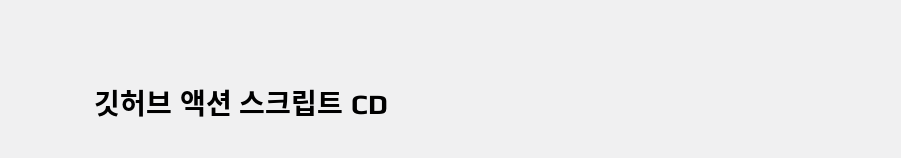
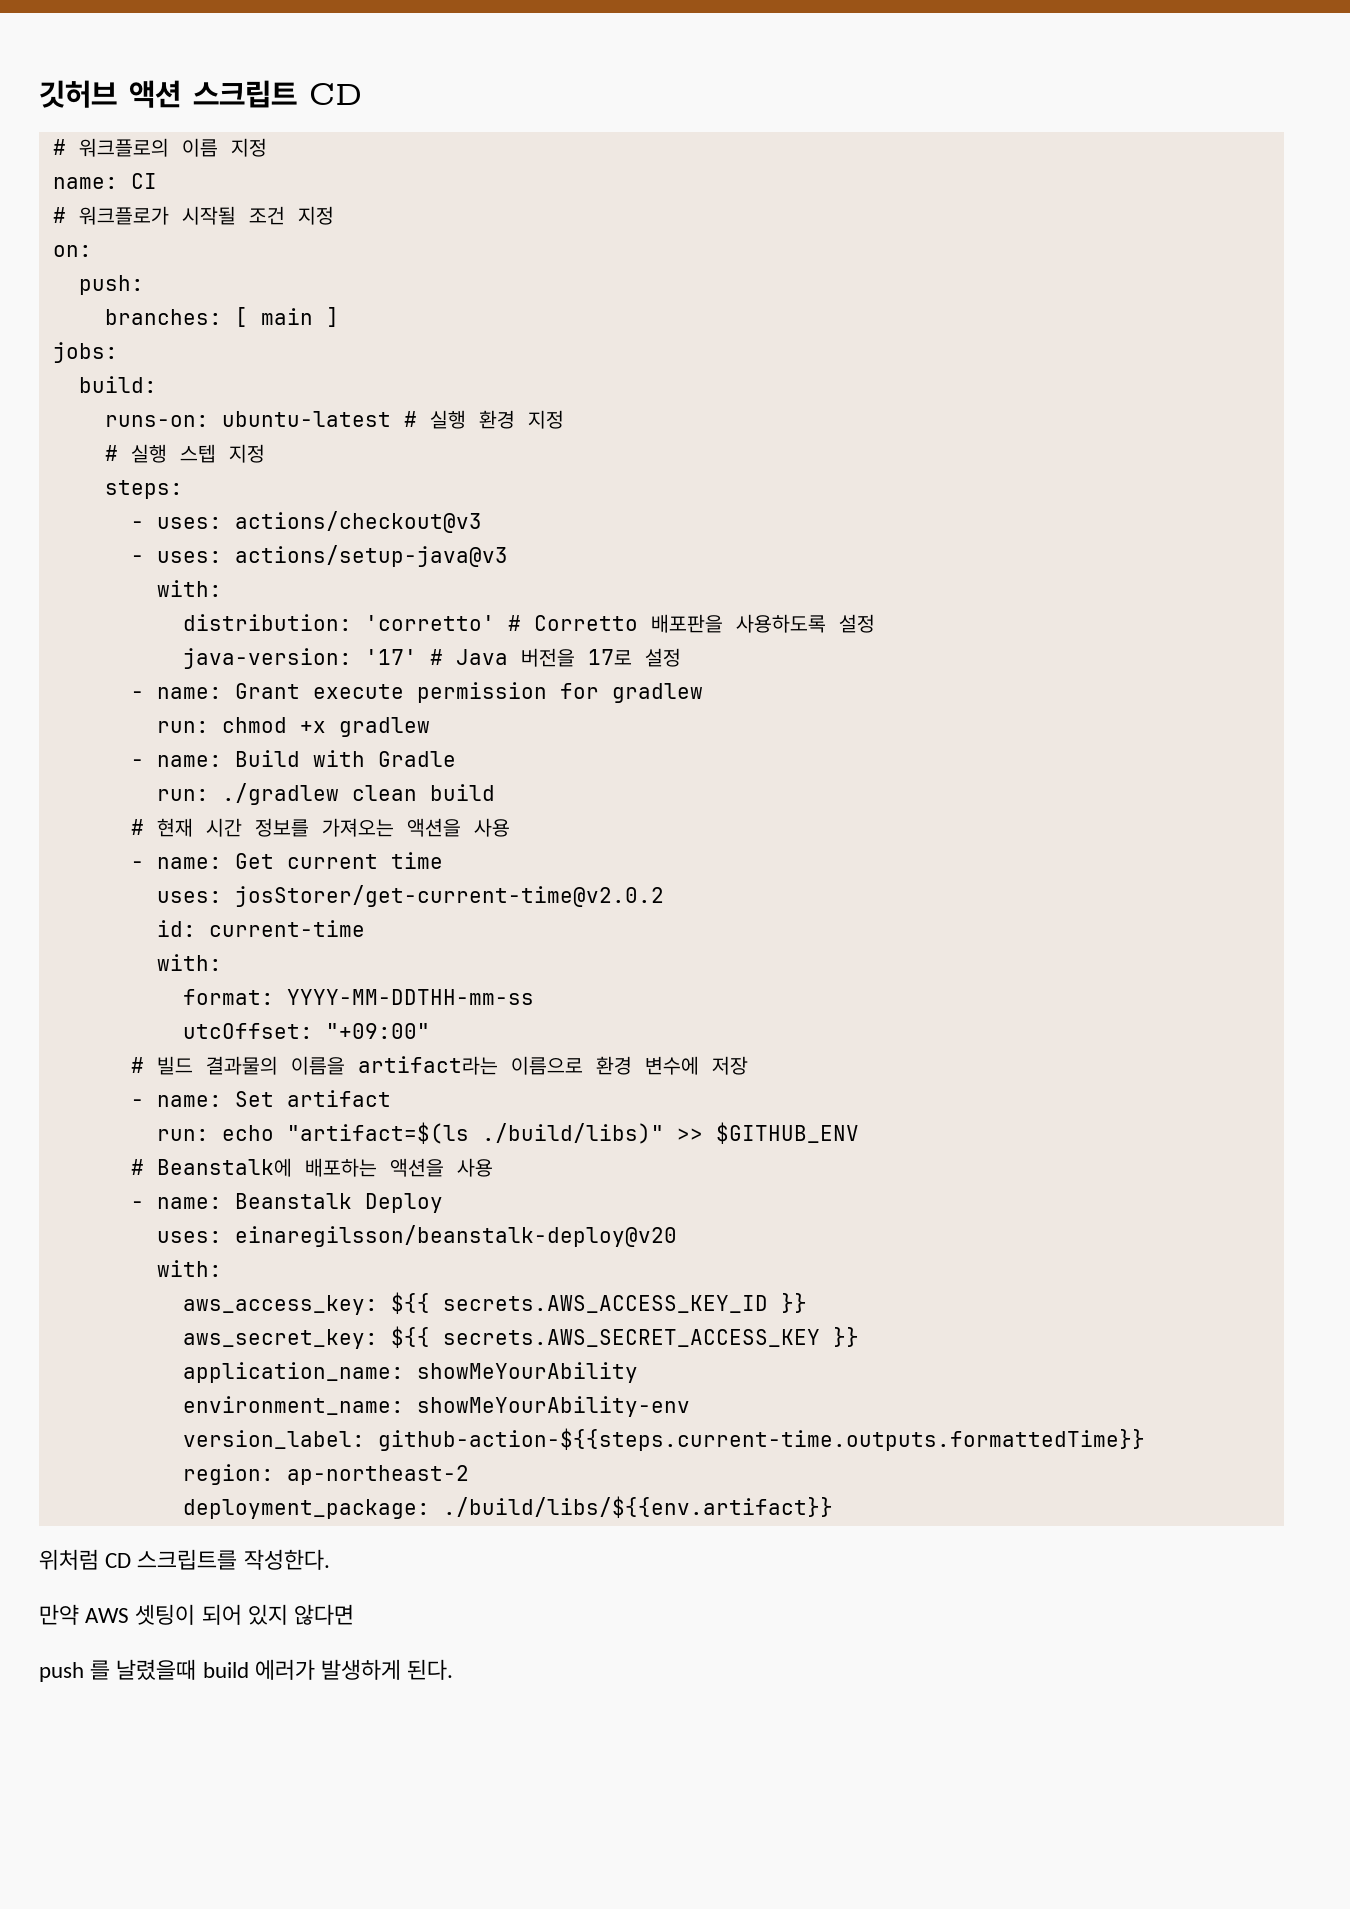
+ # 워크플로의 이름 지정
+ name: CI
+ # 워크플로가 시작될 조건 지정
+ on:
+ push:
+ branches: [ main ]
+ jobs:
+ build:
+ runs-on: ubuntu-latest # 실행 환경 지정
+ # 실행 스텝 지정
+ steps:
+ - uses: actions/checkout@v3
+ - uses: actions/setup-java@v3
+ with:
+ distribution: 'corretto' # Corretto 배포판을 사용하도록 설정
+ java-version: '17' # Java 버전을 17로 설정
+ - name: Grant execute permission for gradlew
+ run: chmod +x gradlew
+ - name: Build with Gradle
+ run: ./gradlew clean build
+ # 현재 시간 정보를 가져오는 액션을 사용
+ - name: Get current time
+ uses: josStorer/get-current-time@v2.0.2
+ id: current-time
+ with:
+ format: YYYY-MM-DDTHH-mm-ss
+ utcOffset: "+09:00"
+ # 빌드 결과물의 이름을 artifact라는 이름으로 환경 변수에 저장
+ - name: Set artifact
+ run: echo "artifact=$(ls ./build/libs)" >> $GITHUB_ENV
+ # Beanstalk에 배포하는 액션을 사용
+ - name: Beanstalk Deploy
+ uses: einaregilsson/beanstalk-deploy@v20
+ with:
+ aws_access_key: ${{ secrets.AWS_ACCESS_KEY_ID }}
+ aws_secret_key: ${{ secrets.AWS_SECRET_ACCESS_KEY }}
+ application_name: showMeYourAbility
+ environment_name: showMeYourAbility-env
+ version_label: github-action-${{steps.current-time.outputs.formattedTime}}
+ region: ap-northeast-2
+ deployment_package: ./build/libs/${{env.artifact}}
+ 위처럼 CD 스크립트를 작성한다.
+ 만약 AWS 셋팅이 되어 있지 않다면
+ push 를 날렸을때 build 에러가 발생하게 된다.

